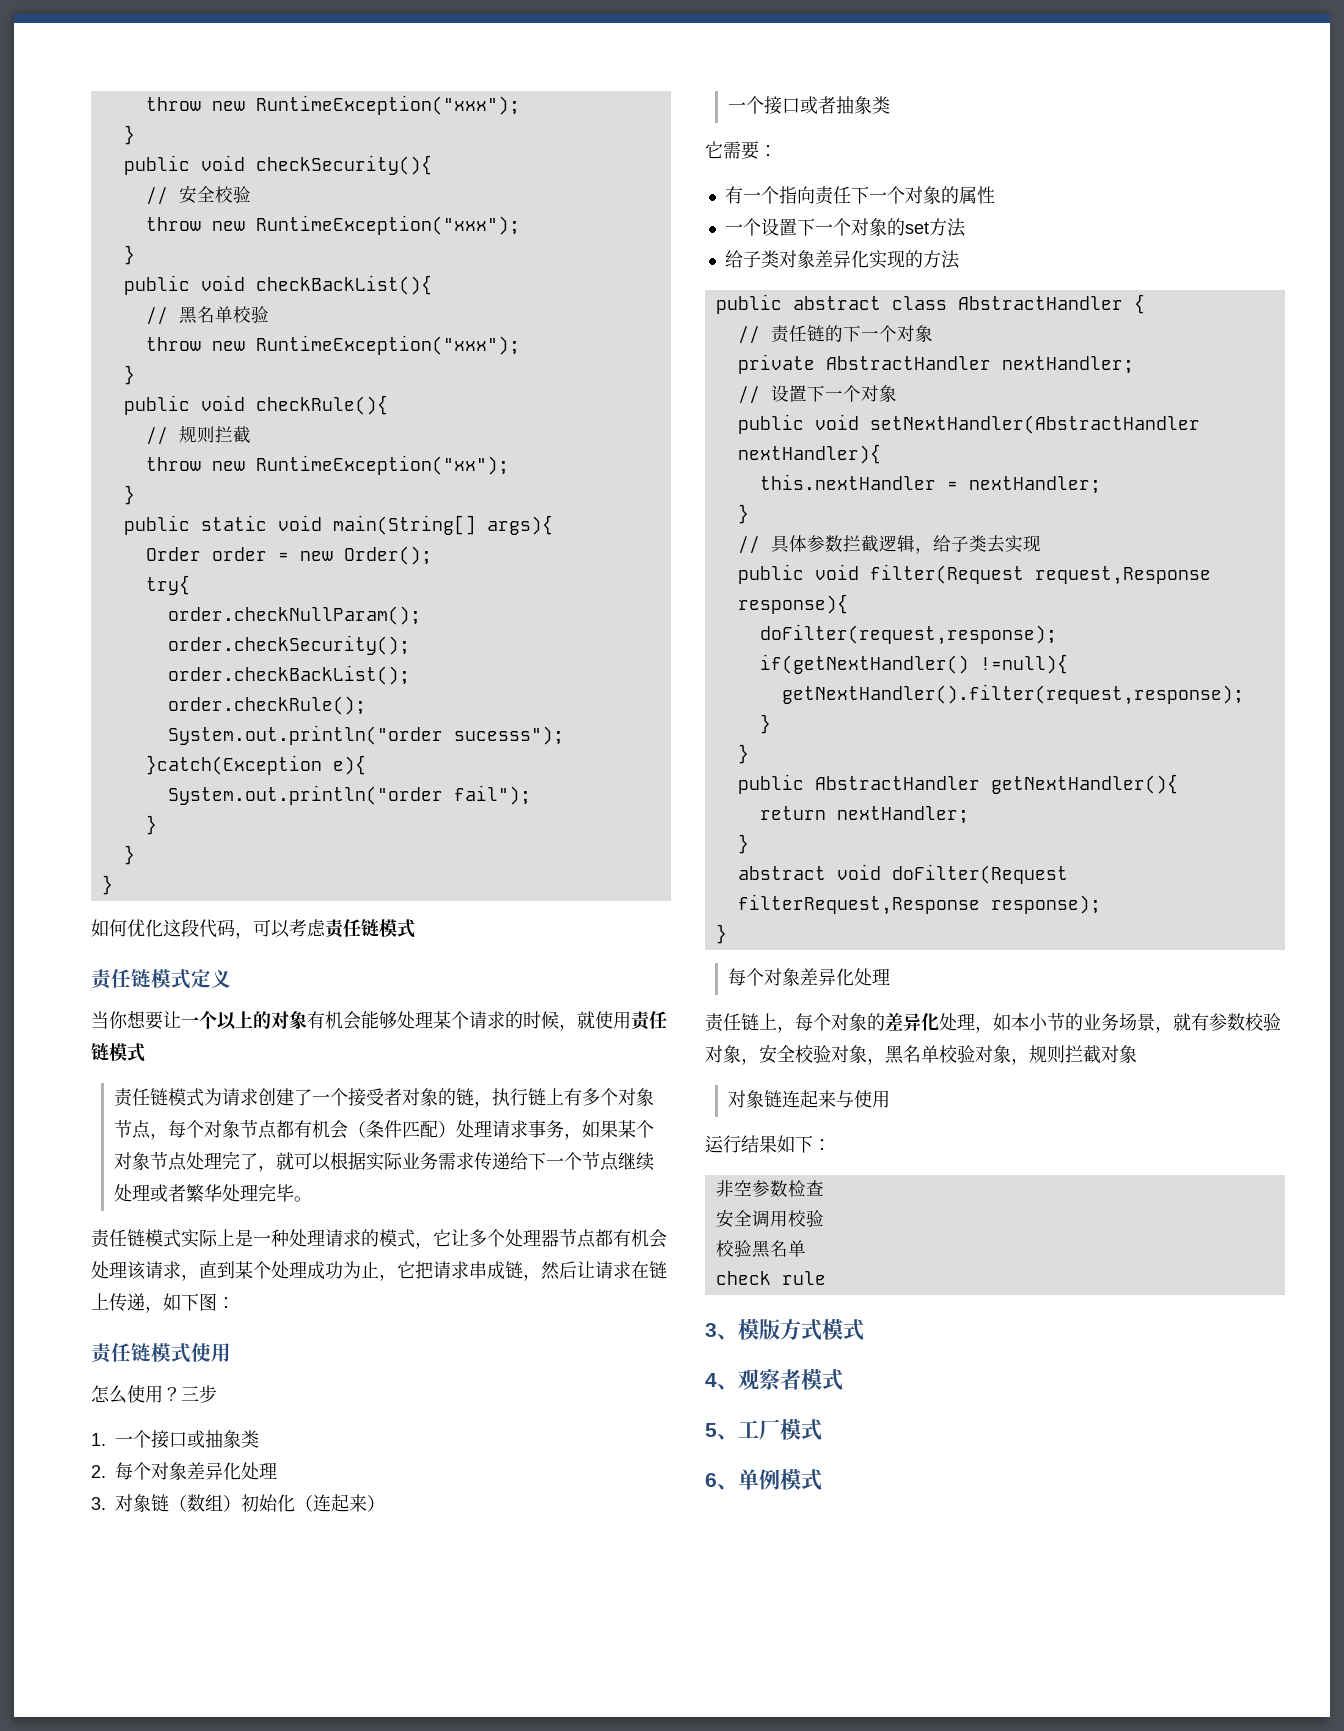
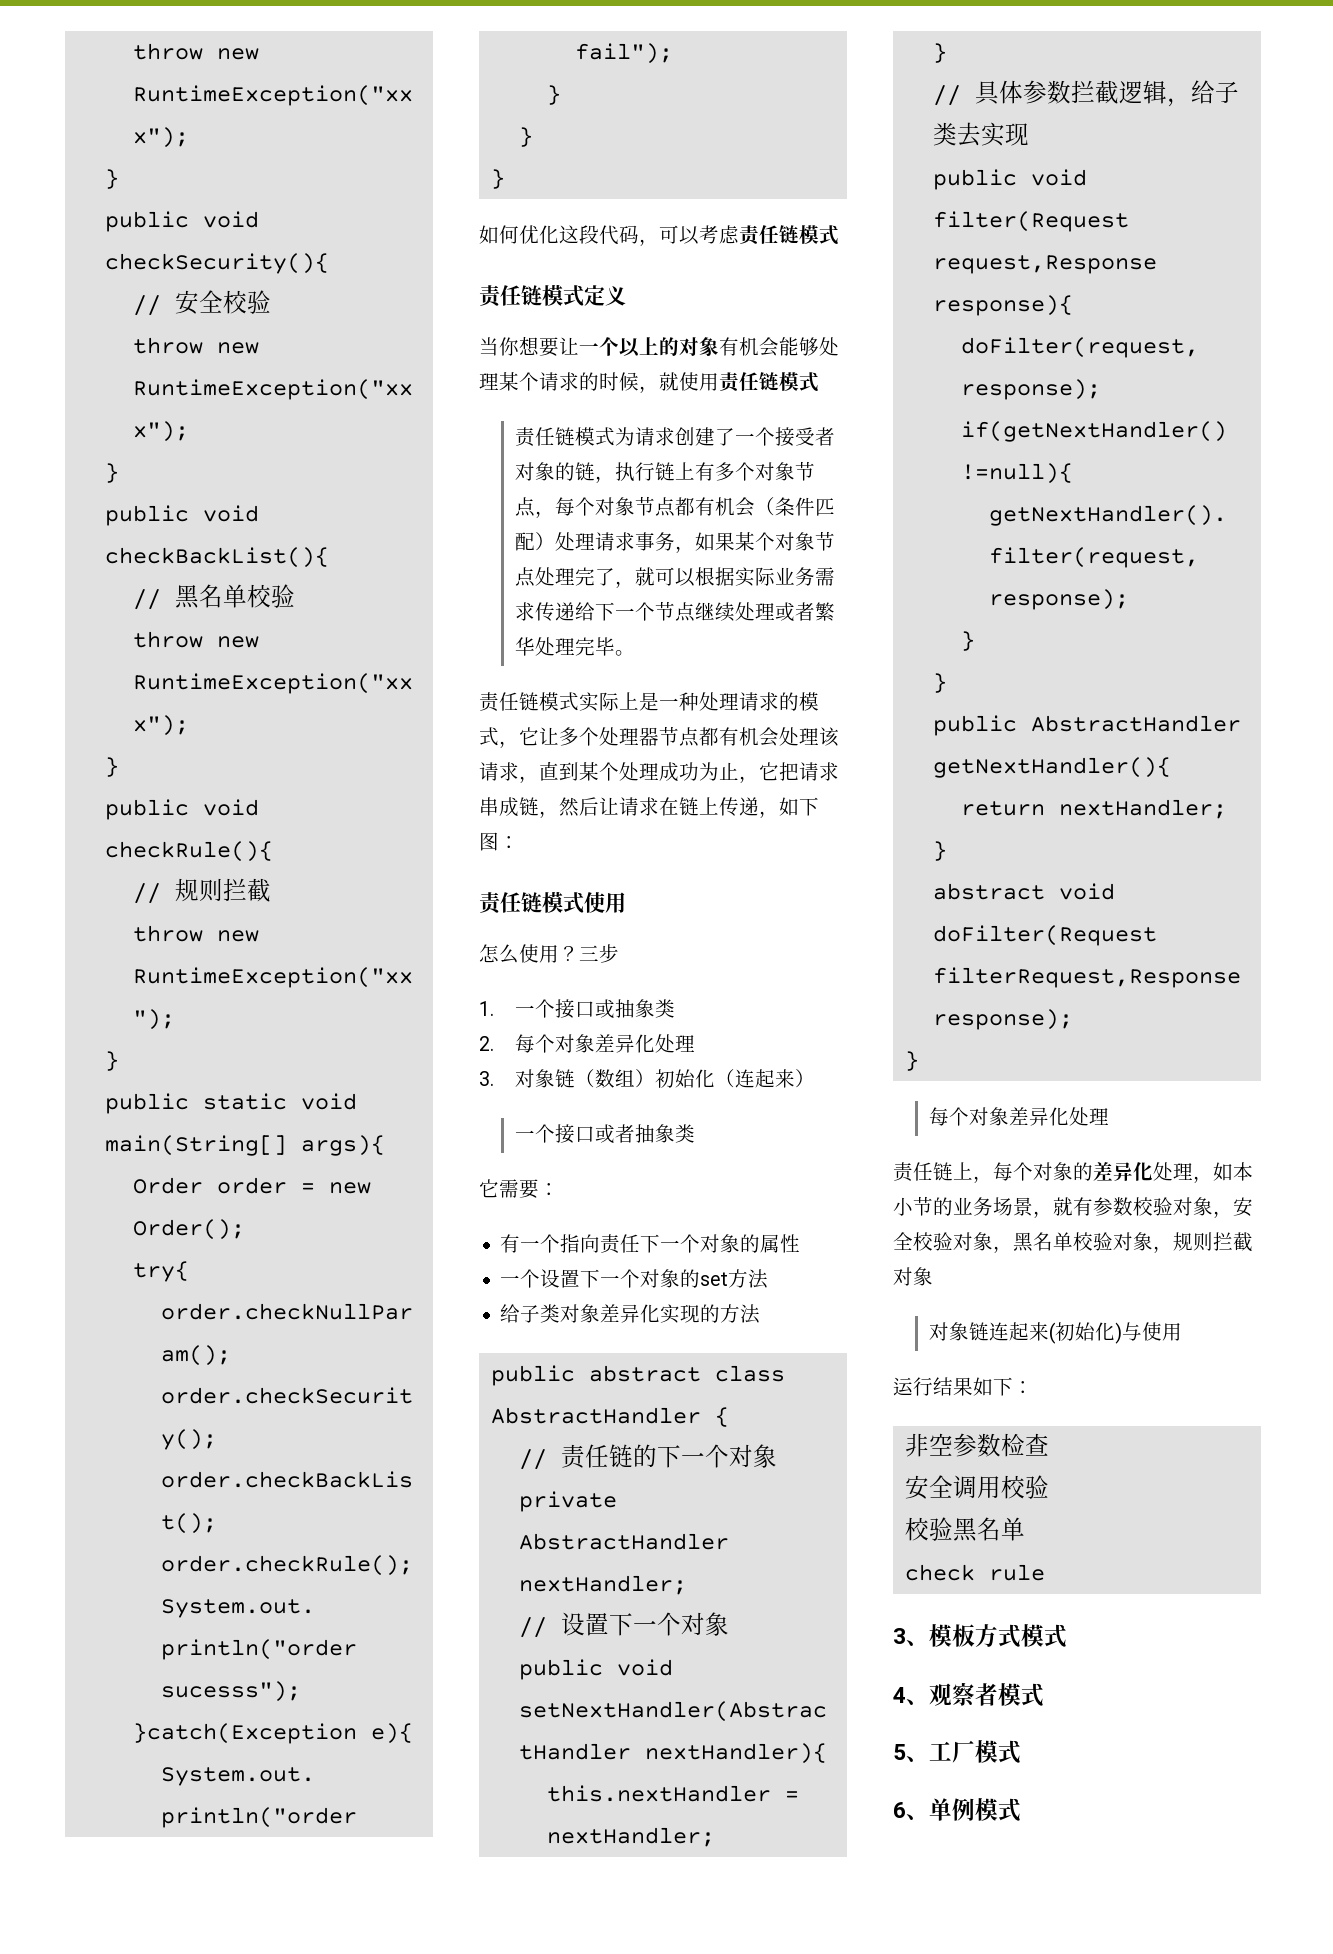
- 对象链连起来与使用
+ 对象链连起来(初始化)与使用
- 3、模版方式模式
+ 3、模板方式模式

